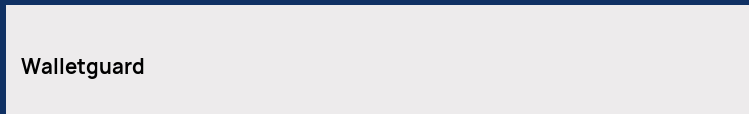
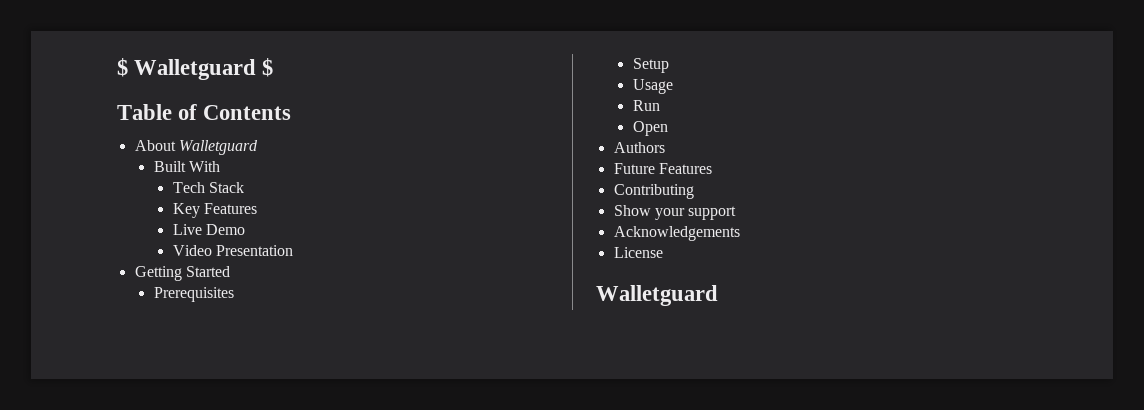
+ $ Walletguard $
+ Table of Contents
+ About Walletguard
+ Built With
+ Tech Stack
+ Key Features
+ Live Demo
+ Video Presentation
+ Getting Started
+ Prerequisites
+ Setup
+ Usage
+ Run
+ Open
+ Authors
+ Future Features
+ Contributing
+ Show your support
+ Acknowledgements
+ License

